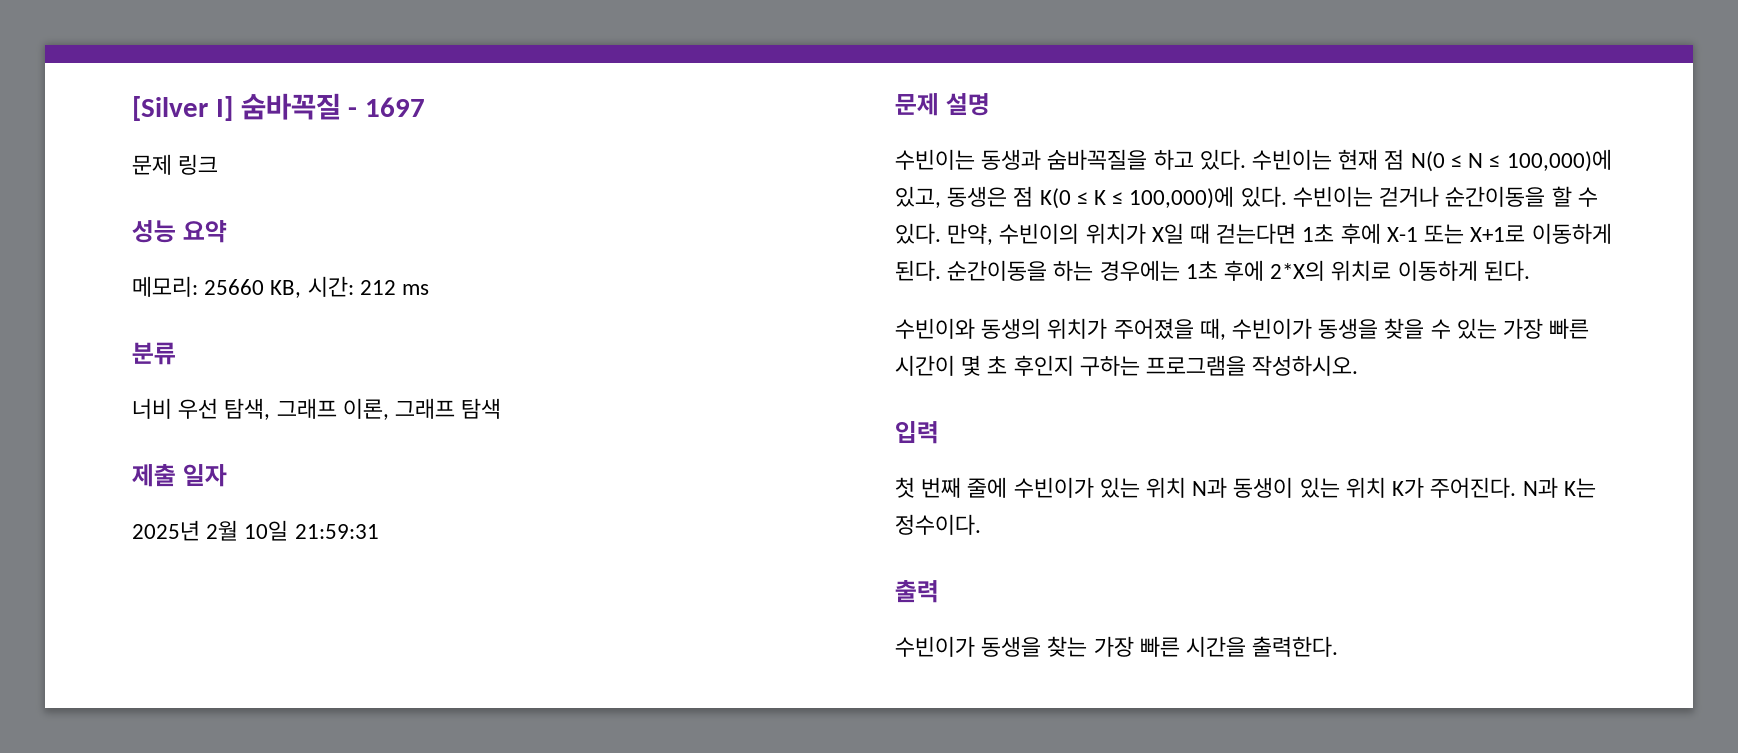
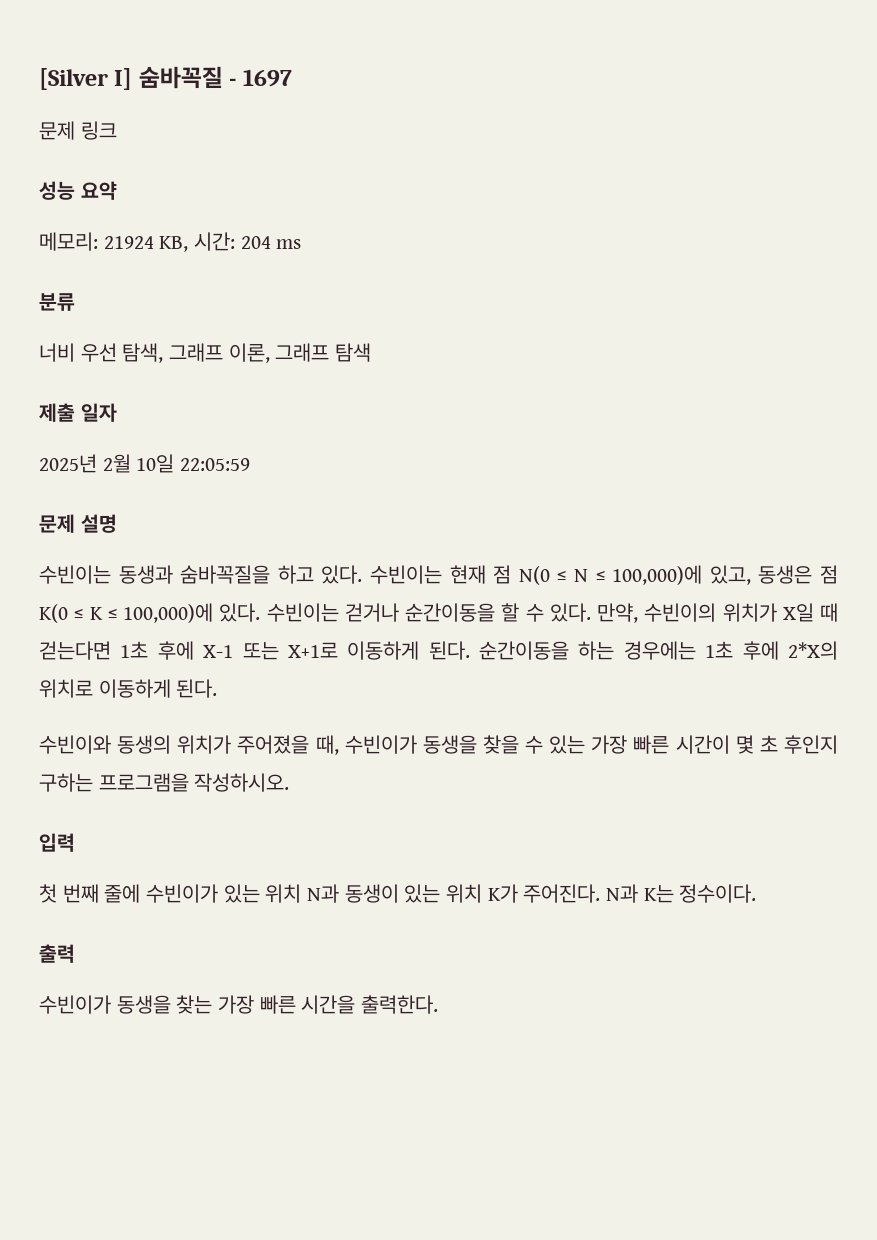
- 메모리: 25660 KB, 시간: 212 ms
+ 메모리: 21924 KB, 시간: 204 ms
- 2025년 2월 10일 21:59:31
+ 2025년 2월 10일 22:05:59

